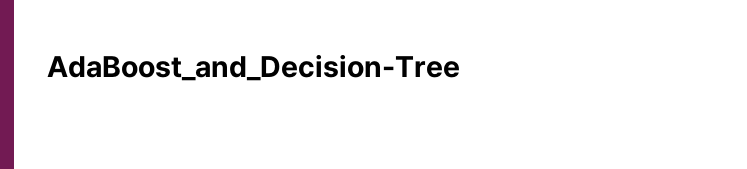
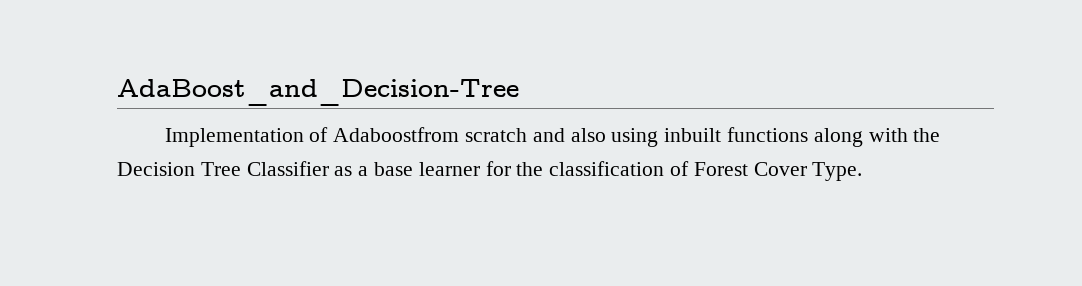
+ Implementation of Adaboostfrom scratch and also using inbuilt functions along with the Decision Tree Classifier as a base learner for the classification of Forest Cover Type.

